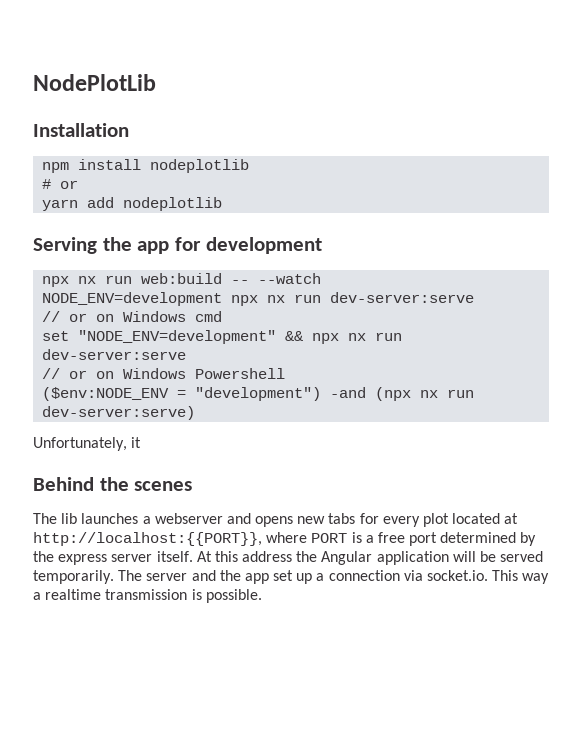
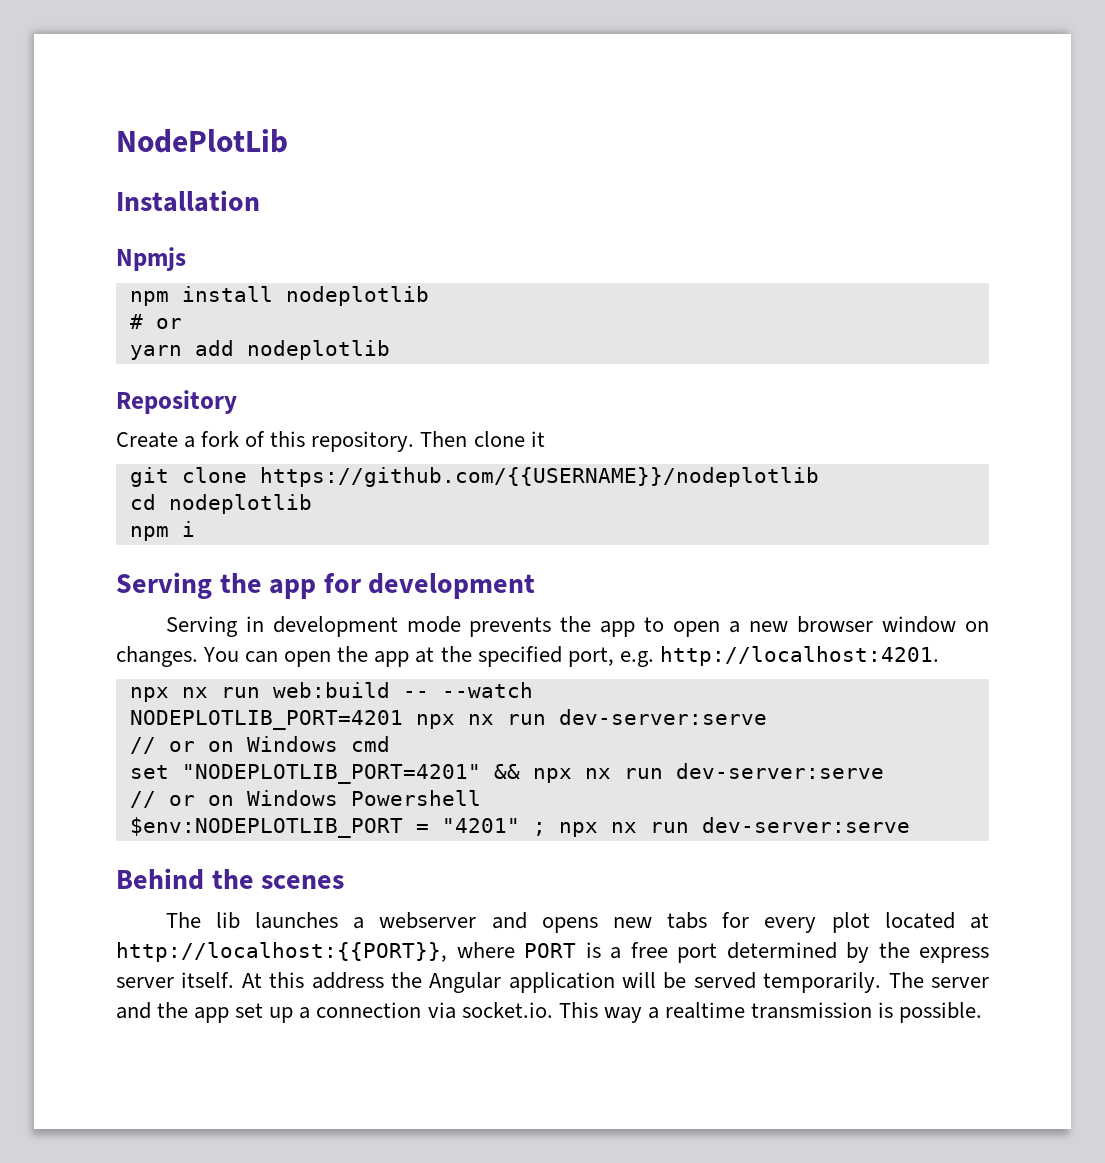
+ Npmjs
+ Repository
+ Create a fork of this repository. Then clone it
+ git clone https://github.com/{{USERNAME}}/nodeplotlib
+ cd nodeplotlib
+ npm i
+ Serving in development mode prevents the app to open a new browser window on changes. You can open the app at the specified port, e.g. http://localhost:4201.
- NODE_ENV=development npx nx run dev-server:serve
+ NODEPLOTLIB_PORT=4201 npx nx run dev-server:serve
- set "NODE_ENV=development" && npx nx run dev-server:serve
+ set "NODEPLOTLIB_PORT=4201" && npx nx run dev-server:serve
- ($env:NODE_ENV = "development") -and (npx nx run dev-server:serve)
- Unfortunately, it
+ $env:NODEPLOTLIB_PORT = "4201" ; npx nx run dev-server:serve

